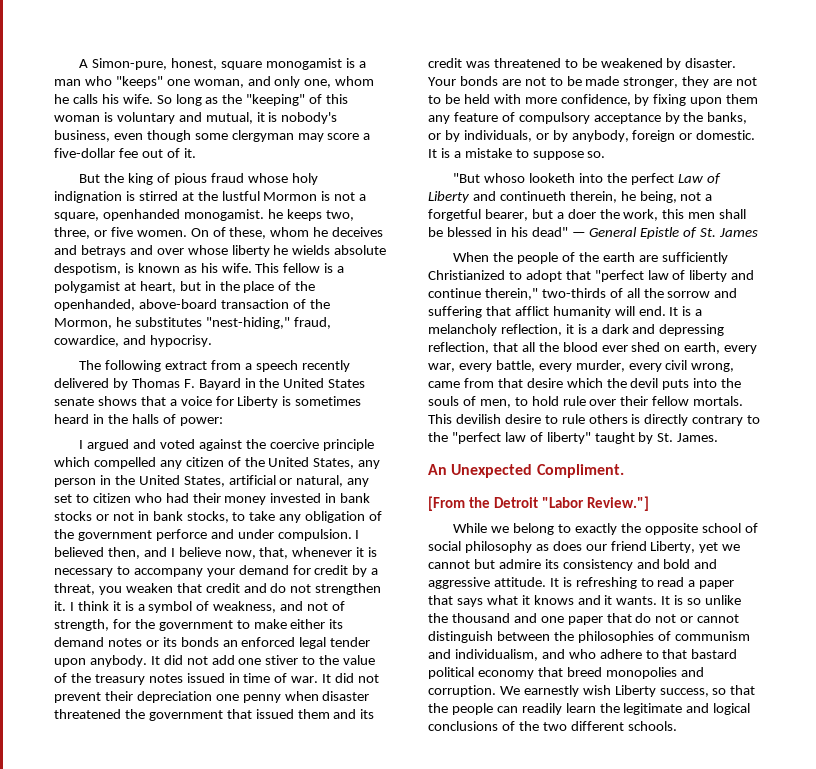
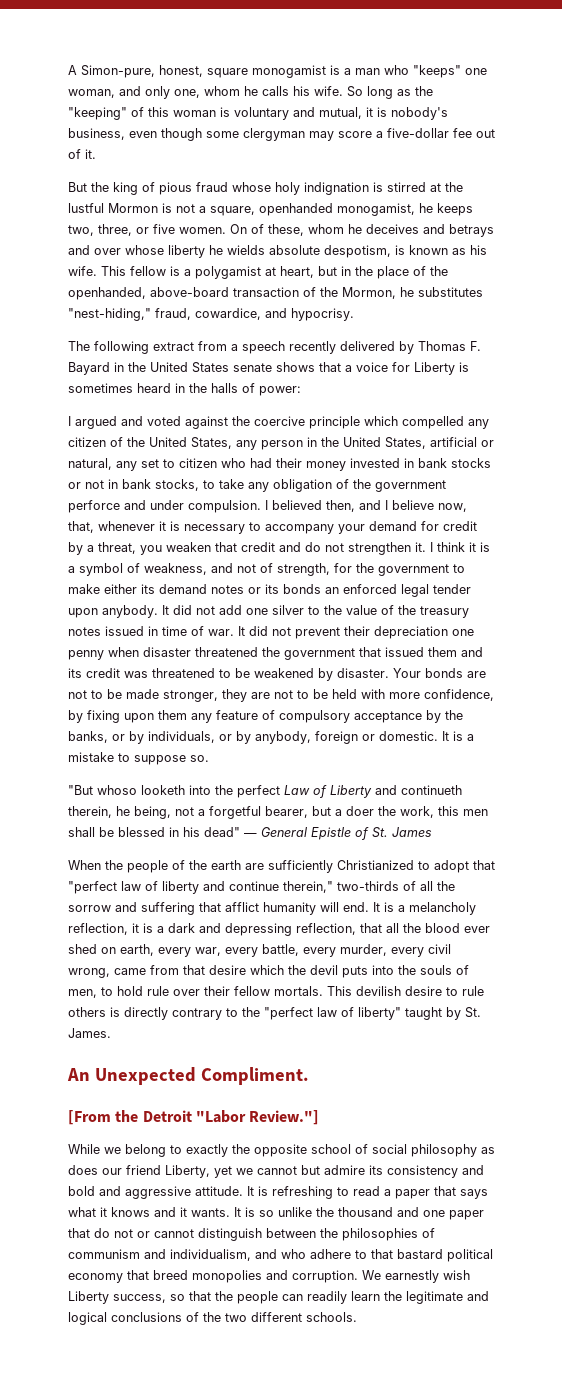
- But the king of pious fraud whose holy indignation is stirred at the lustful Mormon is not a square, openhanded monogamist. he keeps two, three, or five women.
+ But the king of pious fraud whose holy indignation is stirred at the lustful Mormon is not a square, openhanded monogamist, he keeps two, three, or five women.
- It did not add one stiver to the value of the treasury notes issued in time of war.
+ It did not add one silver to the value of the treasury notes issued in time of war.

